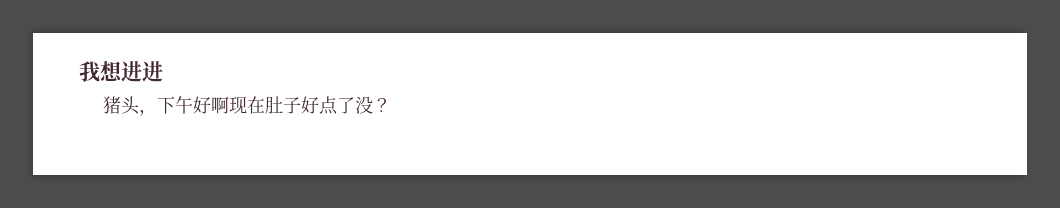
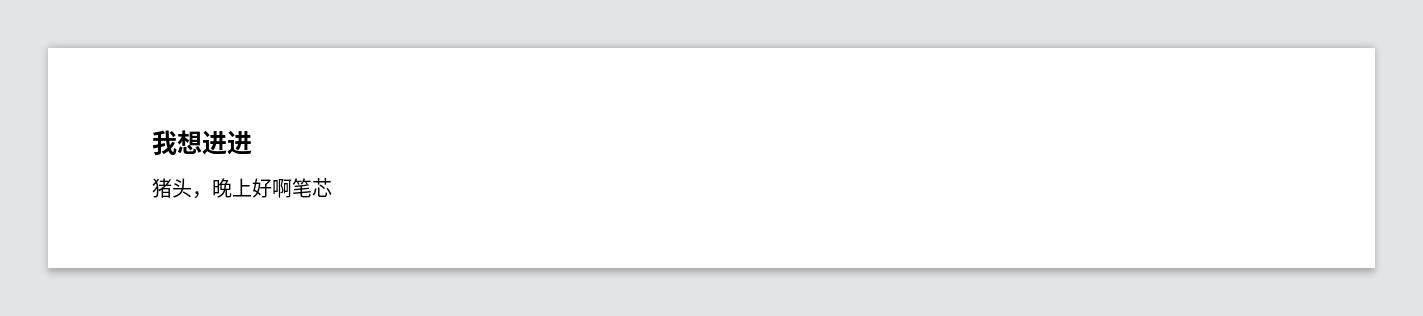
- 猪头，下午好啊现在肚子好点了没？
+ 猪头，晚上好啊笔芯

